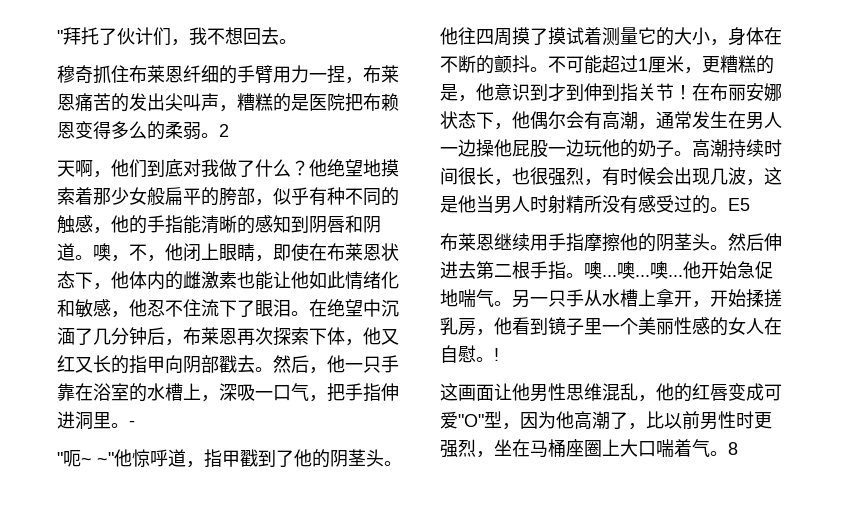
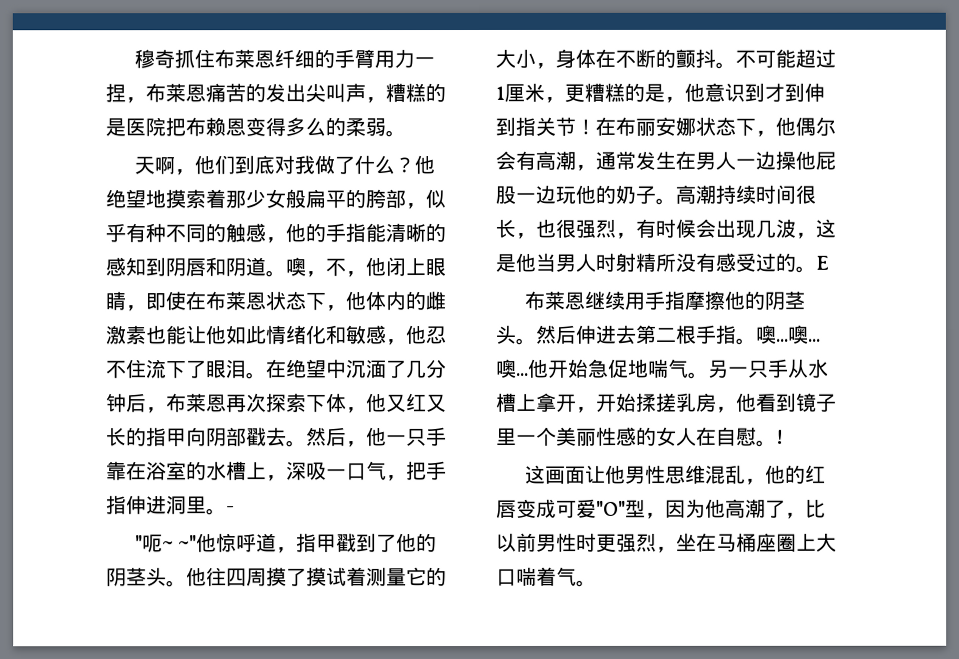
- "拜托了伙计们，我不想回去。
- 2
- E5
+ E
- 8

